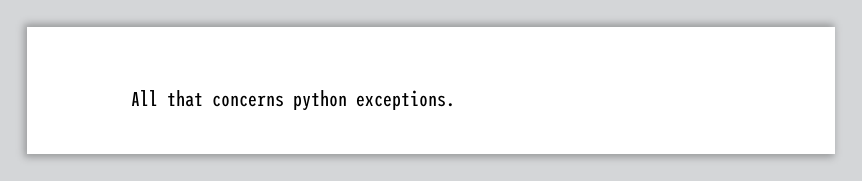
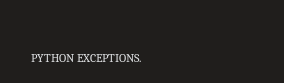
- All that concerns python exceptions.
+ PYTHON EXCEPTIONS.

